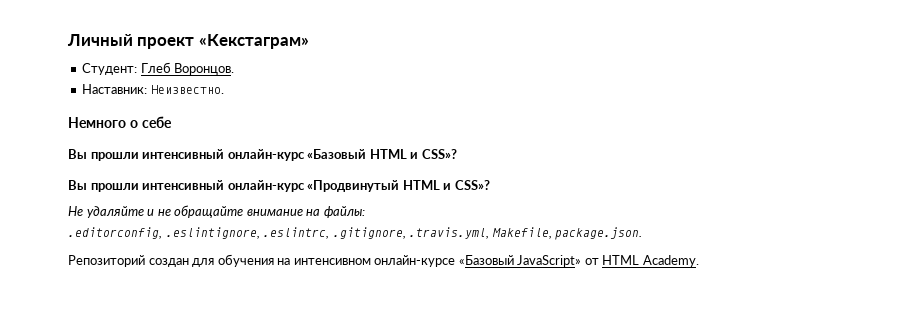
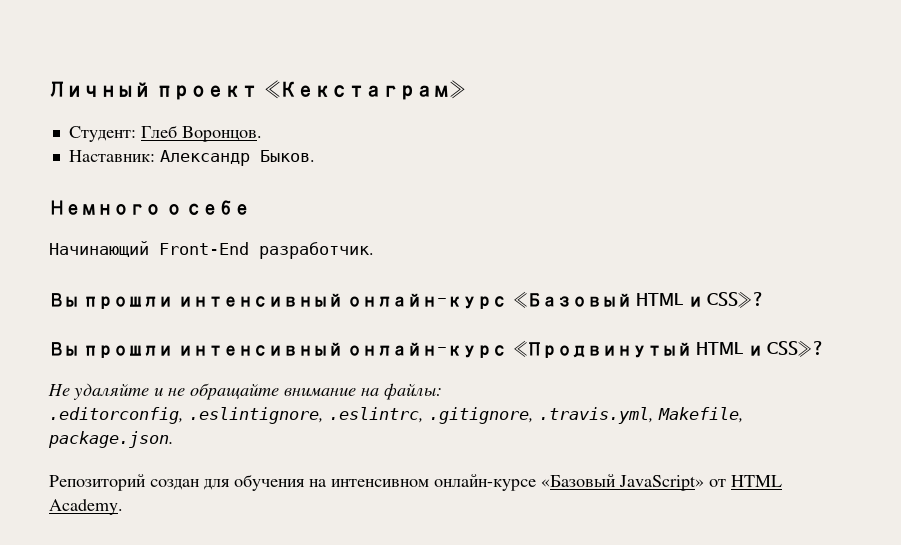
- Наставник: Неизвестно.
+ Наставник: Александр Быков.
+ Начинающий Front-End разработчик.

